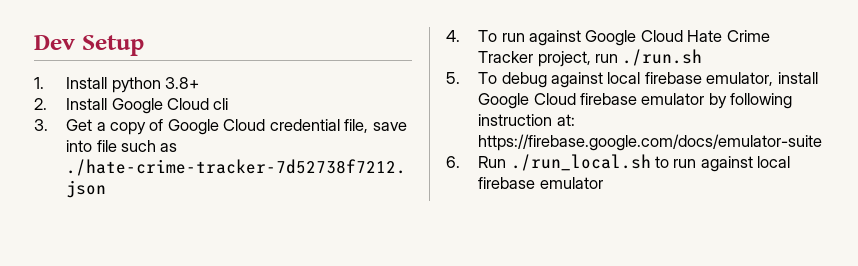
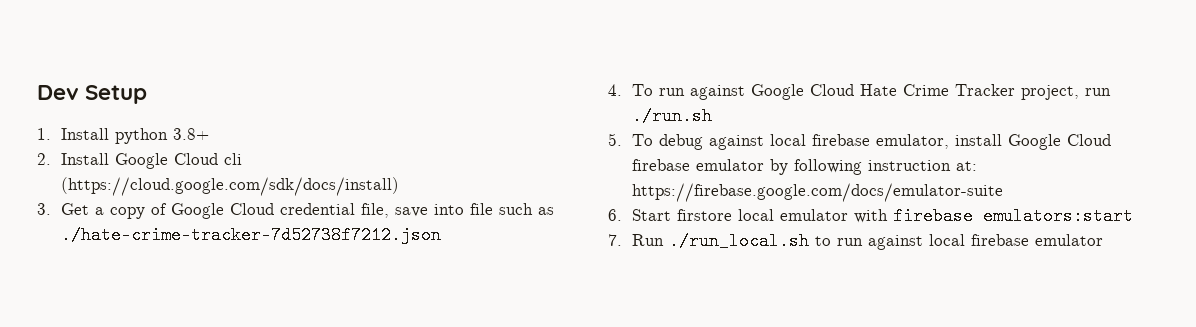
- 2. Install Google Cloud cli
+ 2. Install Google Cloud cli (https://cloud.google.com/sdk/docs/install)
- 6. Run ./run_local.sh to run against local firebase emulator
+ 6. Start firstore local emulator with firebase emulators:start
+ 7. Run ./run_local.sh to run against local firebase emulator

